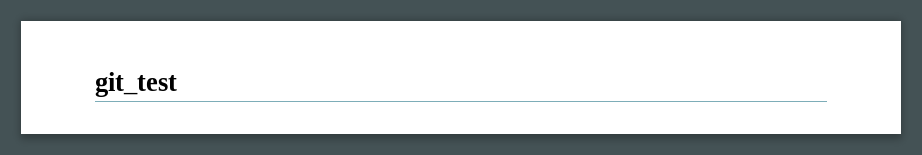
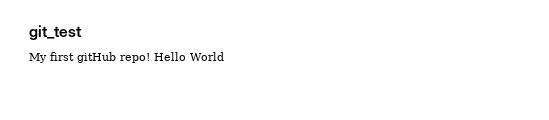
+ My first gitHub repo! Hello World

